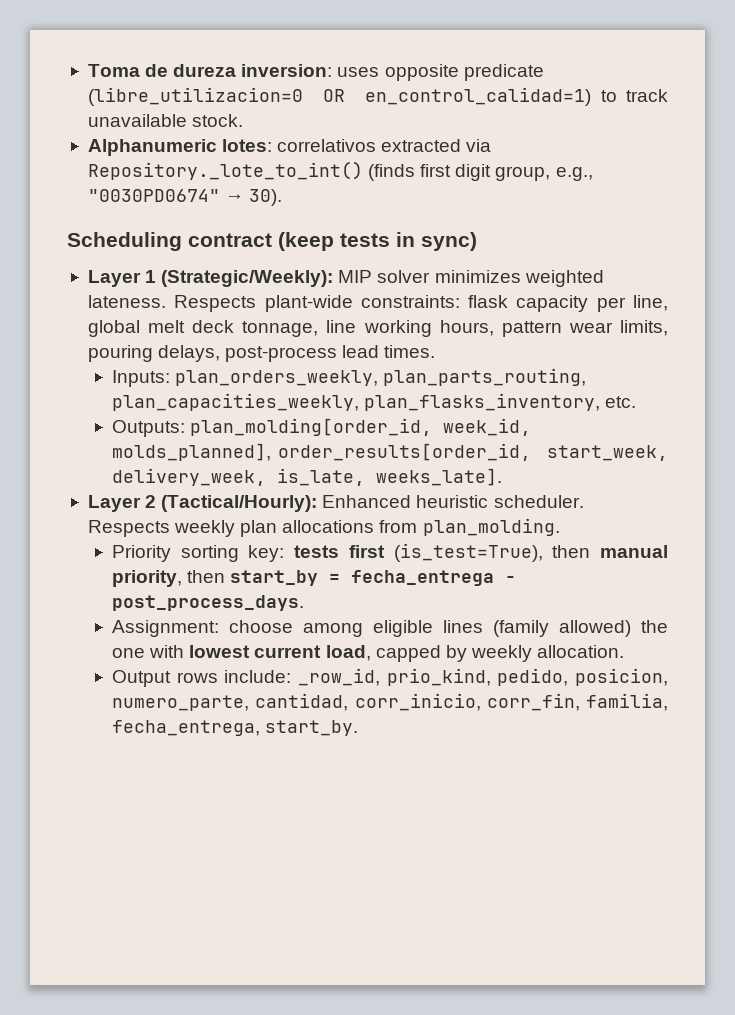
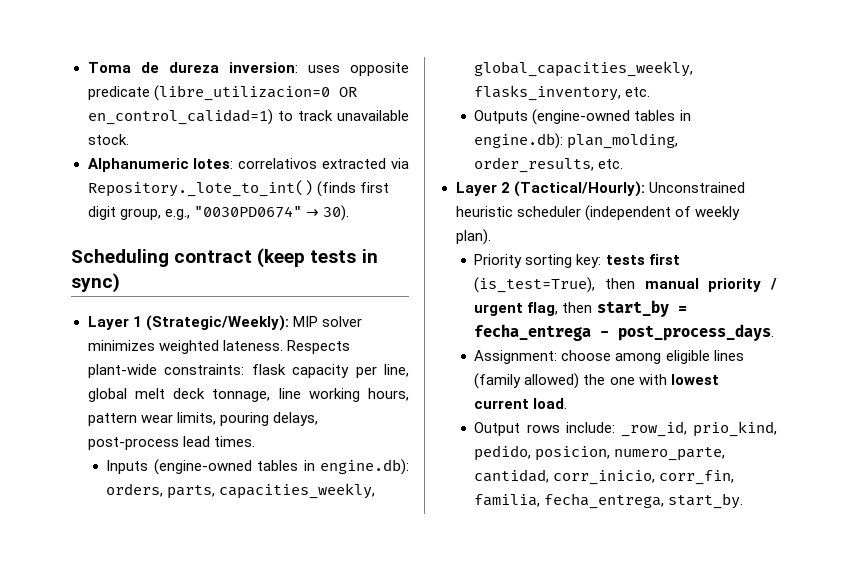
- Inputs: plan_orders_weekly, plan_parts_routing, plan_capacities_weekly, plan_flasks_inventory, etc.
- Outputs: plan_molding[order_id, week_id, molds_planned], order_results[order_id, start_week, delivery_week, is_late, weeks_late].
- Layer 2 (Tactical/Hourly): Enhanced heuristic scheduler. Respects weekly plan allocations from plan_molding.
+ Inputs (engine-owned tables in engine.db): orders, parts, capacities_weekly, global_capacities_weekly, flasks_inventory, etc.
+ Outputs (engine-owned tables in engine.db): plan_molding, order_results, etc.
+ Layer 2 (Tactical/Hourly): Unconstrained heuristic scheduler (independent of weekly plan).
- Priority sorting key: tests first (is_test=True), then manual priority, then start_by = fecha_entrega - post_process_days.
+ Priority sorting key: tests first (is_test=True), then manual priority / urgent flag, then start_by = fecha_entrega - post_process_days.
- Assignment: choose among eligible lines (family allowed) the one with lowest current load, capped by weekly allocation.
+ Assignment: choose among eligible lines (family allowed) the one with lowest current load.

